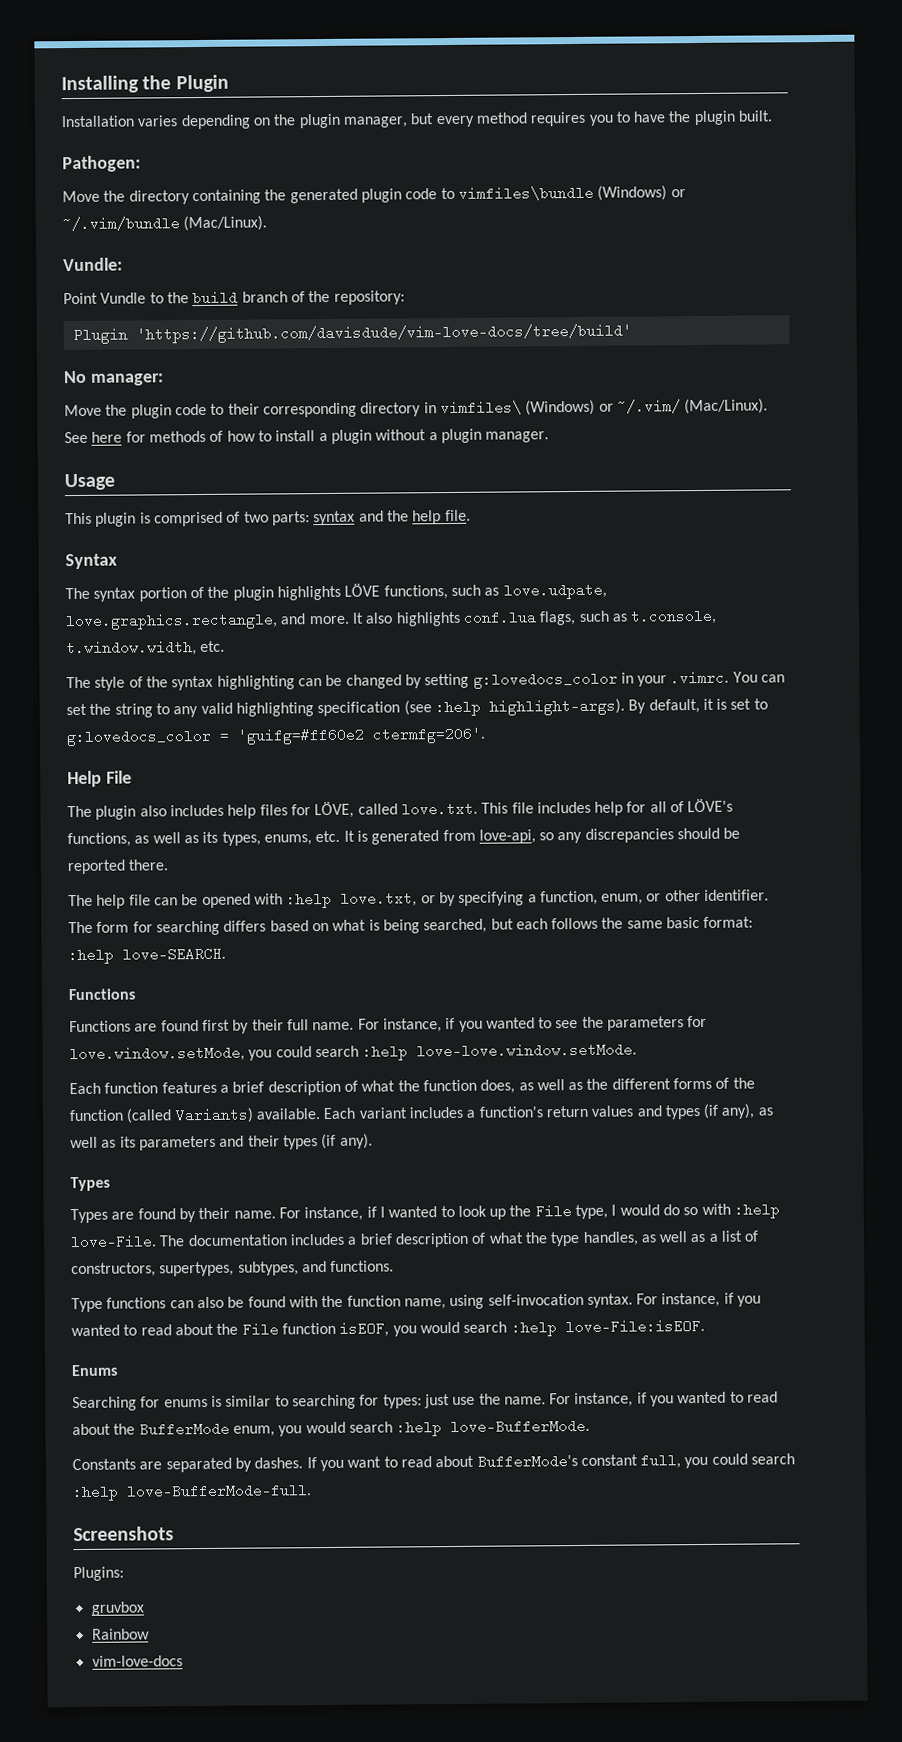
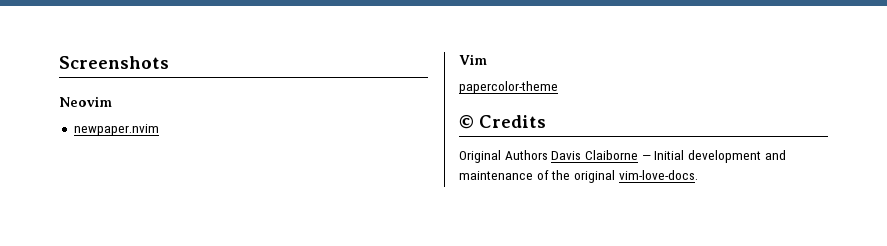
- Installing the Plugin
- Installation varies depending on the plugin manager, but every method requires you to have the plugin built.
- Pathogen:
- Move the directory containing the generated plugin code to vimfiles\bundle (Windows) or ~/.vim/bundle (Mac/Linux).
- Vundle:
- Point Vundle to the build branch of the repository:
- Plugin 'https://github.com/davisdude/vim-love-docs/tree/build'
- No manager:
- Move the plugin code to their corresponding directory in vimfiles\ (Windows) or ~/.vim/ (Mac/Linux). See here for methods of how to install a plugin without a plugin manager.
- Usage
- This plugin is comprised of two parts: syntax and the help file.
- Syntax
- The syntax portion of the plugin highlights LÖVE functions, such as love.udpate, love.graphics.rectangle, and more. It also highlights conf.lua flags, such as t.console, t.window.width, etc.
- The style of the syntax highlighting can be changed by setting g:lovedocs_color in your .vimrc. You can set the string to any valid highlighting specification (see :help highlight-args). By default, it is set to g:lovedocs_color = 'guifg=#ff60e2 ctermfg=206'.
- Help File
- The plugin also includes help files for LÖVE, called love.txt. This file includes help for all of LÖVE's functions, as well as its types, enums, etc. It is generated from love-api, so any discrepancies should be reported there.
- The help file can be opened with :help love.txt, or by specifying a function, enum, or other identifier. The form for searching differs based on what is being searched, but each follows the same basic format: :help love-SEARCH.
- Functions
- Functions are found first by their full name. For instance, if you wanted to see the parameters for love.window.setMode, you could search :help love-love.window.setMode.
- Each function features a brief description of what the function does, as well as the different forms of the function (called Variants) available. Each variant includes a function's return values and types (if any), as well as its parameters and their types (if any).
- Types
- Types are found by their name. For instance, if I wanted to look up the File type, I would do so with :help love-File. The documentation includes a brief description of what the type handles, as well as a list of constructors, supertypes, subtypes, and functions.
- Type functions can also be found with the function name, using self-invocation syntax. For instance, if you wanted to read about the File function isEOF, you would search :help love-File:isEOF.
- Enums
- Searching for enums is similar to searching for types: just use the name. For instance, if you wanted to read about the BufferMode enum, you would search :help love-BufferMode.
- Constants are separated by dashes. If you want to read about BufferMode's constant full, you could search :help love-BufferMode-full.
  Screenshots
- Plugins:
- gruvbox
- Rainbow
- vim-love-docs
+ Neovim
+ newpaper.nvim
+ Vim
+ papercolor-theme
+ © Credits
+ Original Authors Davis Claiborne — Initial development and maintenance of the original vim-love-docs.

